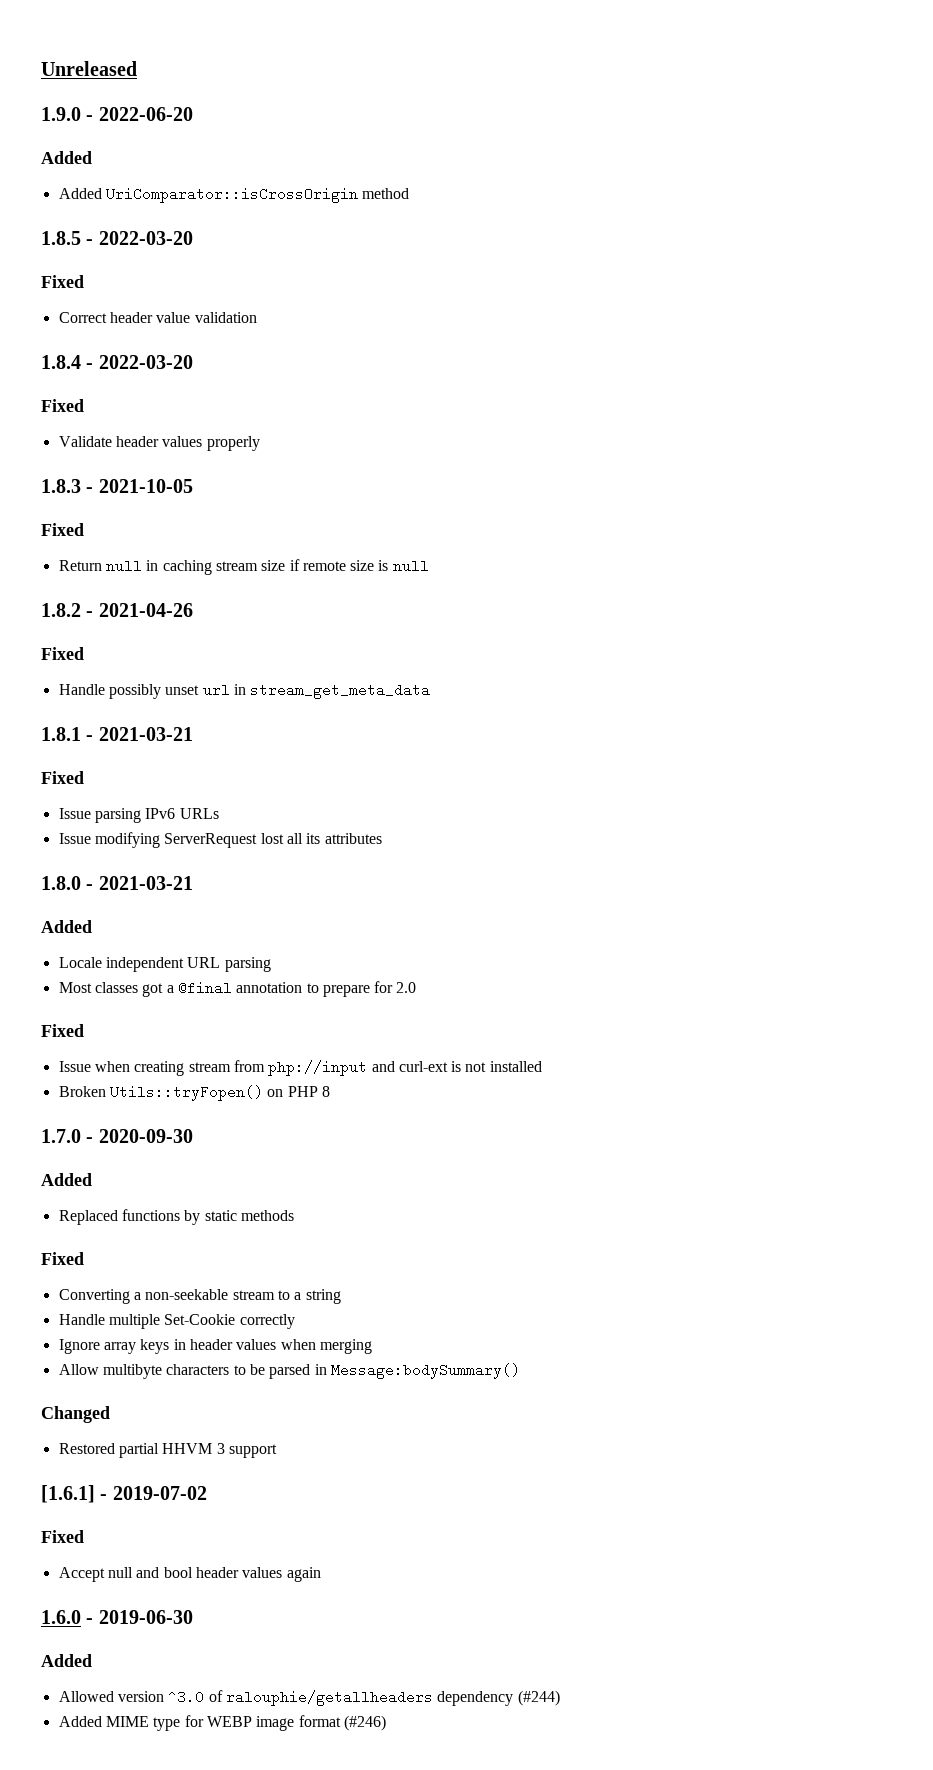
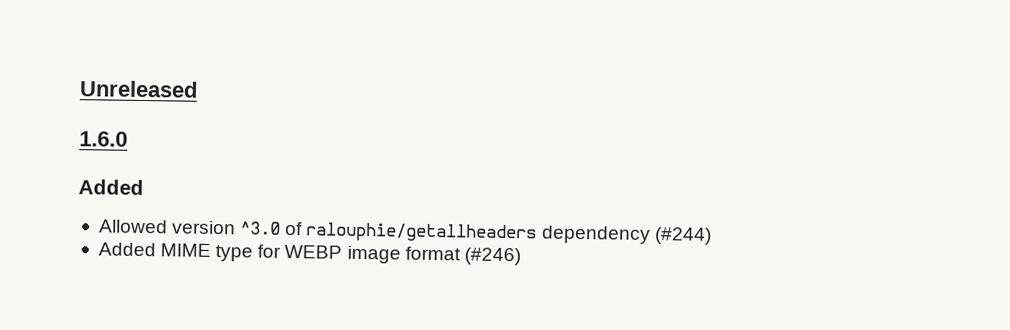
- 1.9.0 - 2022-06-20
- Added
- Added UriComparator::isCrossOrigin method
- 1.8.5 - 2022-03-20
- Fixed
- Correct header value validation
- 1.8.4 - 2022-03-20
- Fixed
- Validate header values properly
- 1.8.3 - 2021-10-05
- Fixed
- Return null in caching stream size if remote size is null
- 1.8.2 - 2021-04-26
- Fixed
- Handle possibly unset url in stream_get_meta_data
- 1.8.1 - 2021-03-21
- Fixed
- Issue parsing IPv6 URLs
- Issue modifying ServerRequest lost all its attributes
- 1.8.0 - 2021-03-21
- Added
- Locale independent URL parsing
- Most classes got a @final annotation to prepare for 2.0
- Fixed
- Issue when creating stream from php://input and curl-ext is not installed
- Broken Utils::tryFopen() on PHP 8
- 1.7.0 - 2020-09-30
- Added
- Replaced functions by static methods
- Fixed
- Converting a non-seekable stream to a string
- Handle multiple Set-Cookie correctly
- Ignore array keys in header values when merging
- Allow multibyte characters to be parsed in Message:bodySummary()
- Changed
- Restored partial HHVM 3 support
- [1.6.1] - 2019-07-02
- Fixed
- Accept null and bool header values again
- 1.6.0 - 2019-06-30
+ 1.6.0

